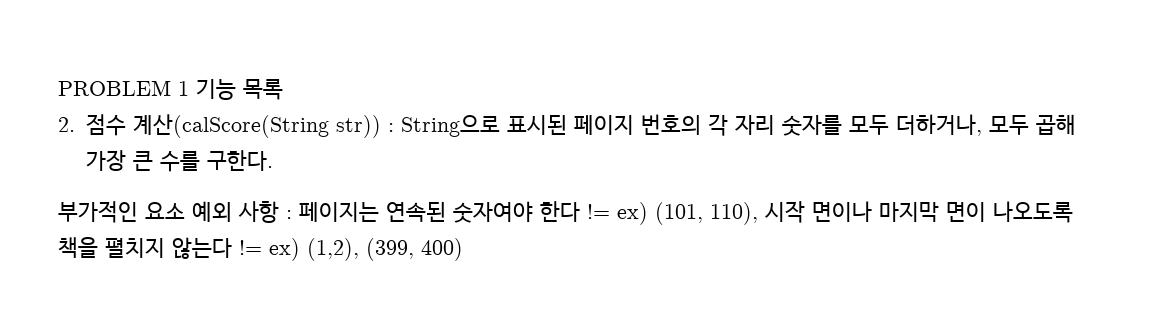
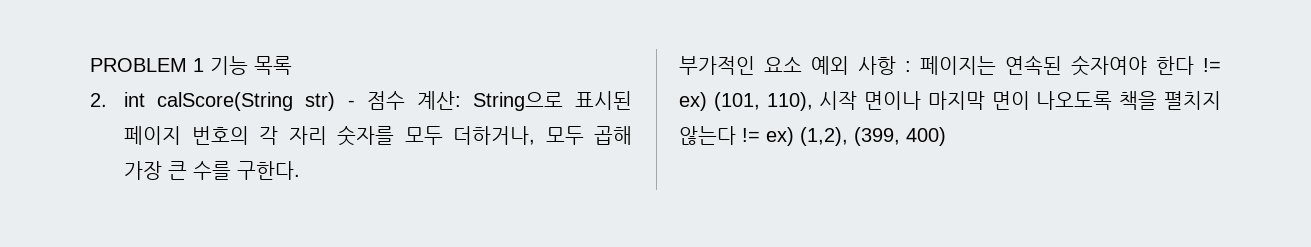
- 2. 점수 계산(calScore(String str)) : String으로 표시된 페이지 번호의 각 자리 숫자를 모두 더하거나, 모두 곱해 가장 큰 수를 구한다.
+ 2. int calScore(String str) - 점수 계산: String으로 표시된 페이지 번호의 각 자리 숫자를 모두 더하거나, 모두 곱해 가장 큰 수를 구한다.

